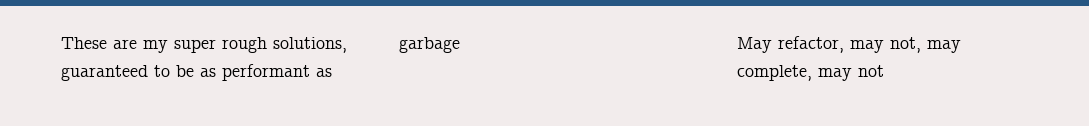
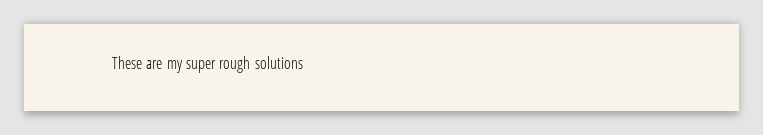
- These are my super rough solutions, guaranteed to be as performant as garbage
- May refactor, may not, may complete, may not
+ These are my super rough solutions

